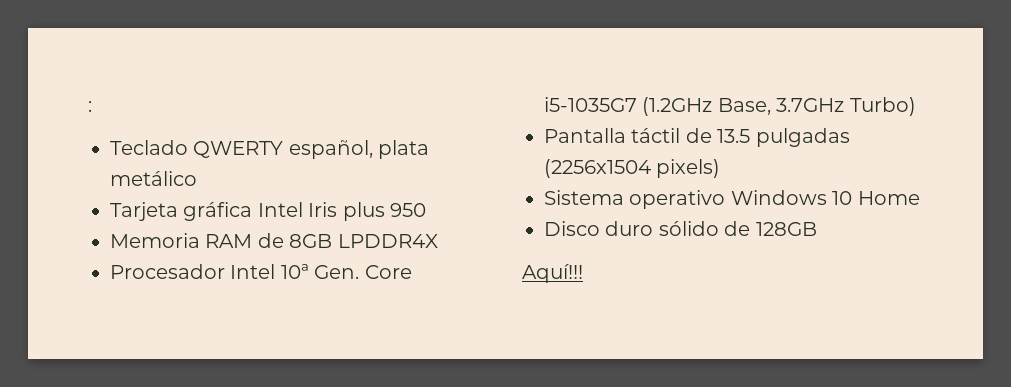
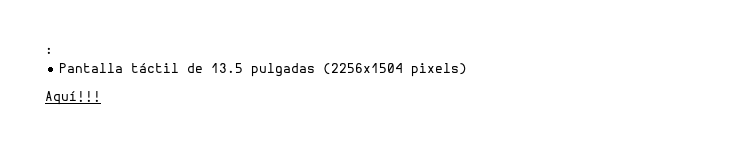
- Teclado QWERTY español, plata metálico
- Tarjeta gráfica Intel Iris plus 950
- Memoria RAM de 8GB LPDDR4X
- Procesador Intel 10ª Gen. Core i5-1035G7 (1.2GHz Base, 3.7GHz Turbo)
- Sistema operativo Windows 10 Home
- Disco duro sólido de 128GB

